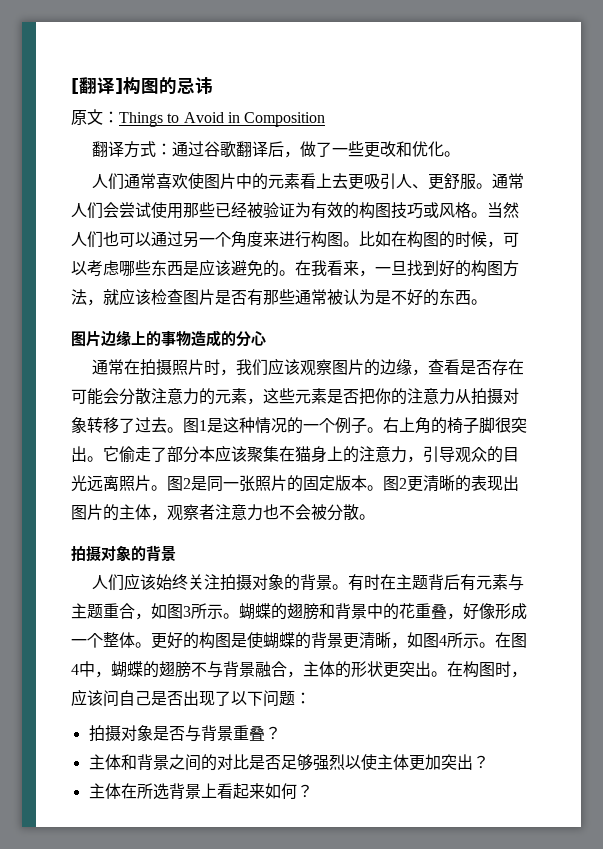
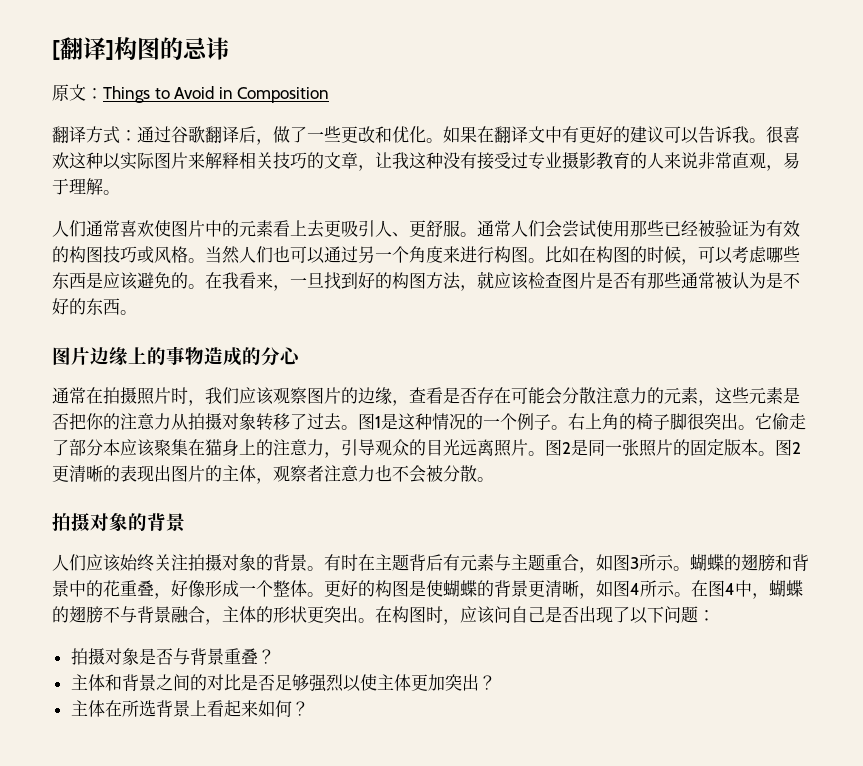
+ 如果在翻译文中有更好的建议可以告诉我。很喜欢这种以实际图片来解释相关技巧的文章，让我这种没有接受过专业摄影教育的人来说非常直观，易于理解。

